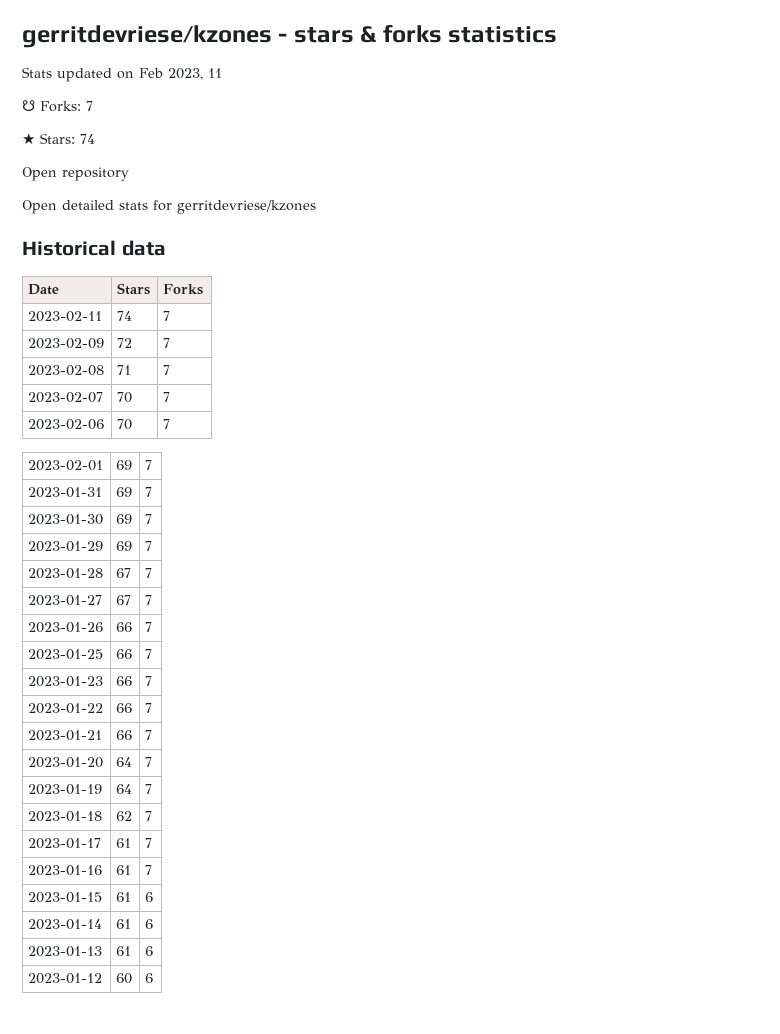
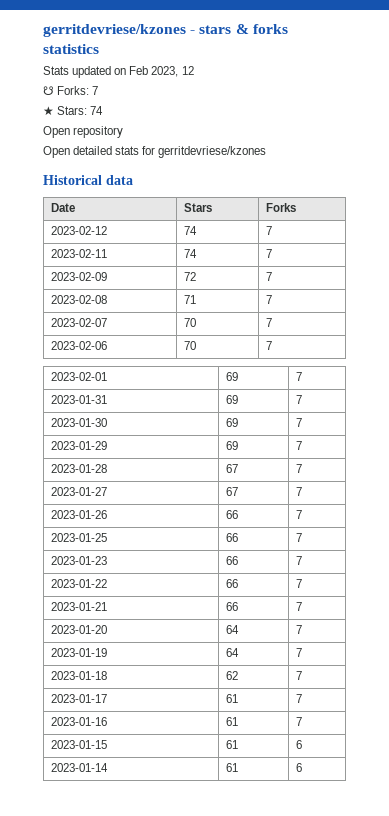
- Stats updated on Feb 2023, 11
+ Stats updated on Feb 2023, 12
+ 2023-02-12 | 74 | 7
- 2023-01-13 | 61 | 6
- 2023-01-12 | 60 | 6

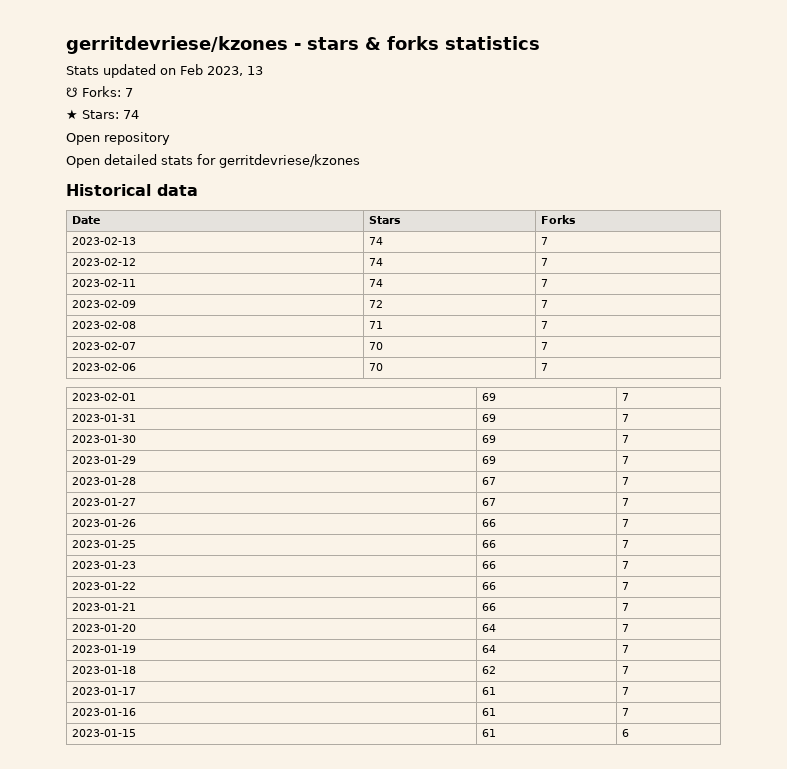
- Stats updated on Feb 2023, 12
+ Stats updated on Feb 2023, 13
+ 2023-02-13 | 74 | 7
- 2023-01-14 | 61 | 6

